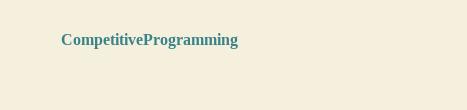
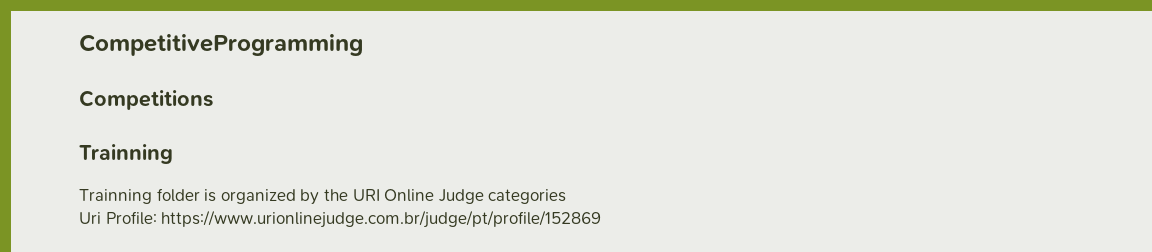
+ Competitions
+ Trainning
+ Trainning folder is organized by the URI Online Judge categories
+ Uri Profile: https://www.urionlinejudge.com.br/judge/pt/profile/152869

